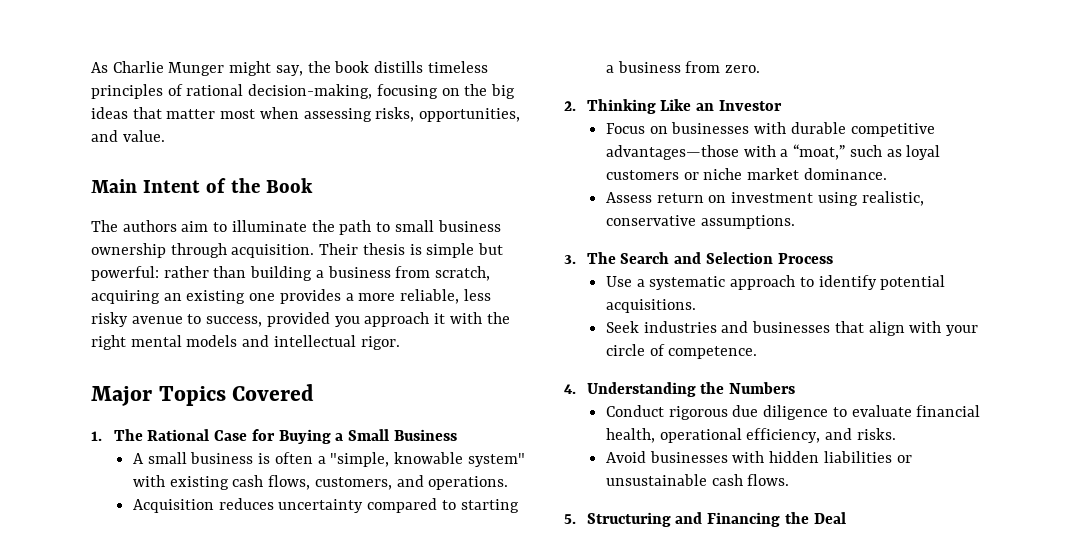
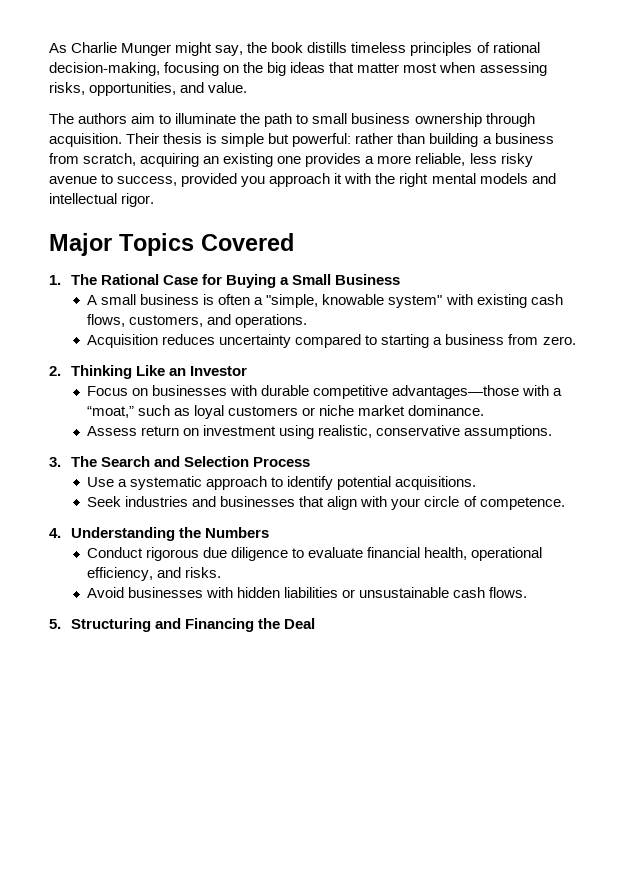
- Main Intent of the Book

